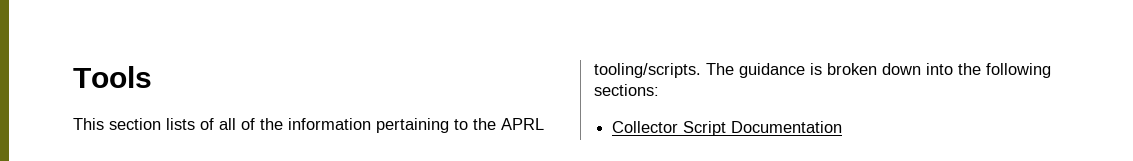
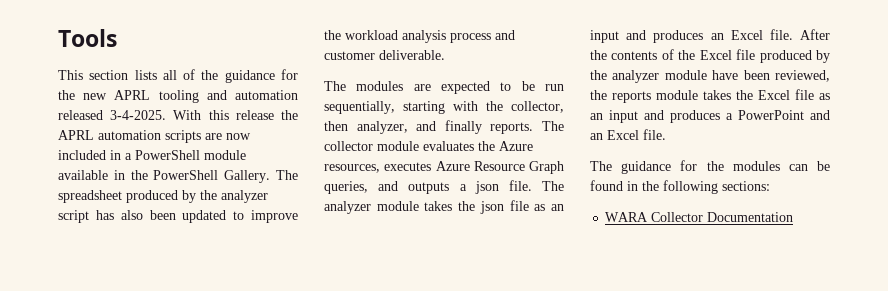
- This section lists of all of the information pertaining to the APRL tooling/scripts. The guidance is broken down into the following sections:
+ This section lists all of the guidance for the new APRL tooling and automation released 3-4-2025. With this release the APRL automation scripts are now included in a PowerShell module available in the PowerShell Gallery. The spreadsheet produced by the analyzer script has also been updated to improve the workload analysis process and customer deliverable.
+ The modules are expected to be run sequentially, starting with the collector, then analyzer, and finally reports. The collector module evaluates the Azure resources, executes Azure Resource Graph queries, and outputs a json file. The analyzer module takes the json file as an input and produces an Excel file. After the contents of the Excel file produced by the analyzer module have been reviewed, the reports module takes the Excel file as an input and produces a PowerPoint and an Excel file.
+ The guidance for the modules can be found in the following sections:
- Collector Script Documentation
+ WARA Collector Documentation

